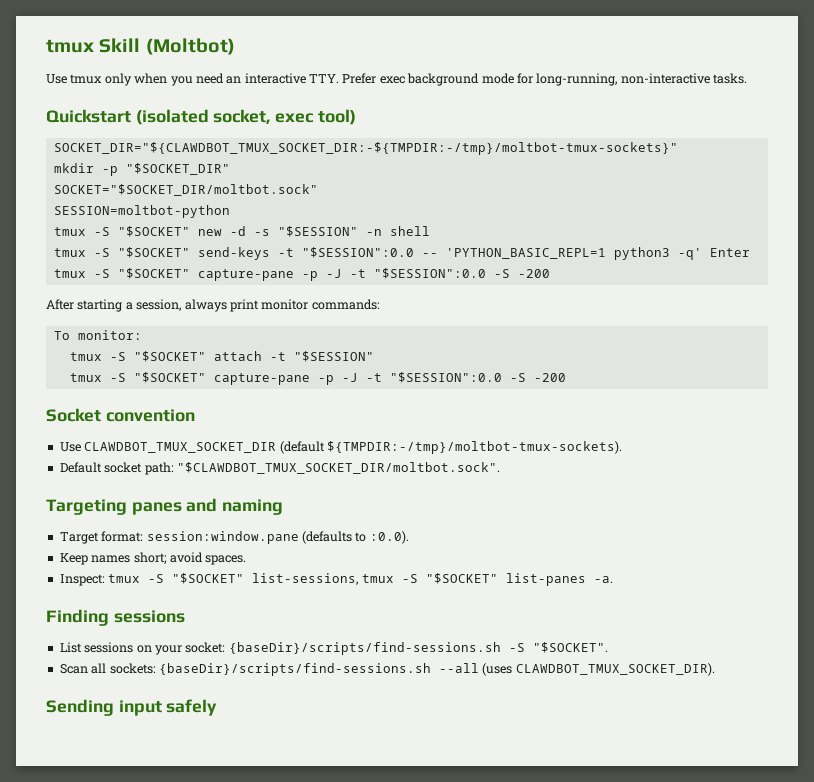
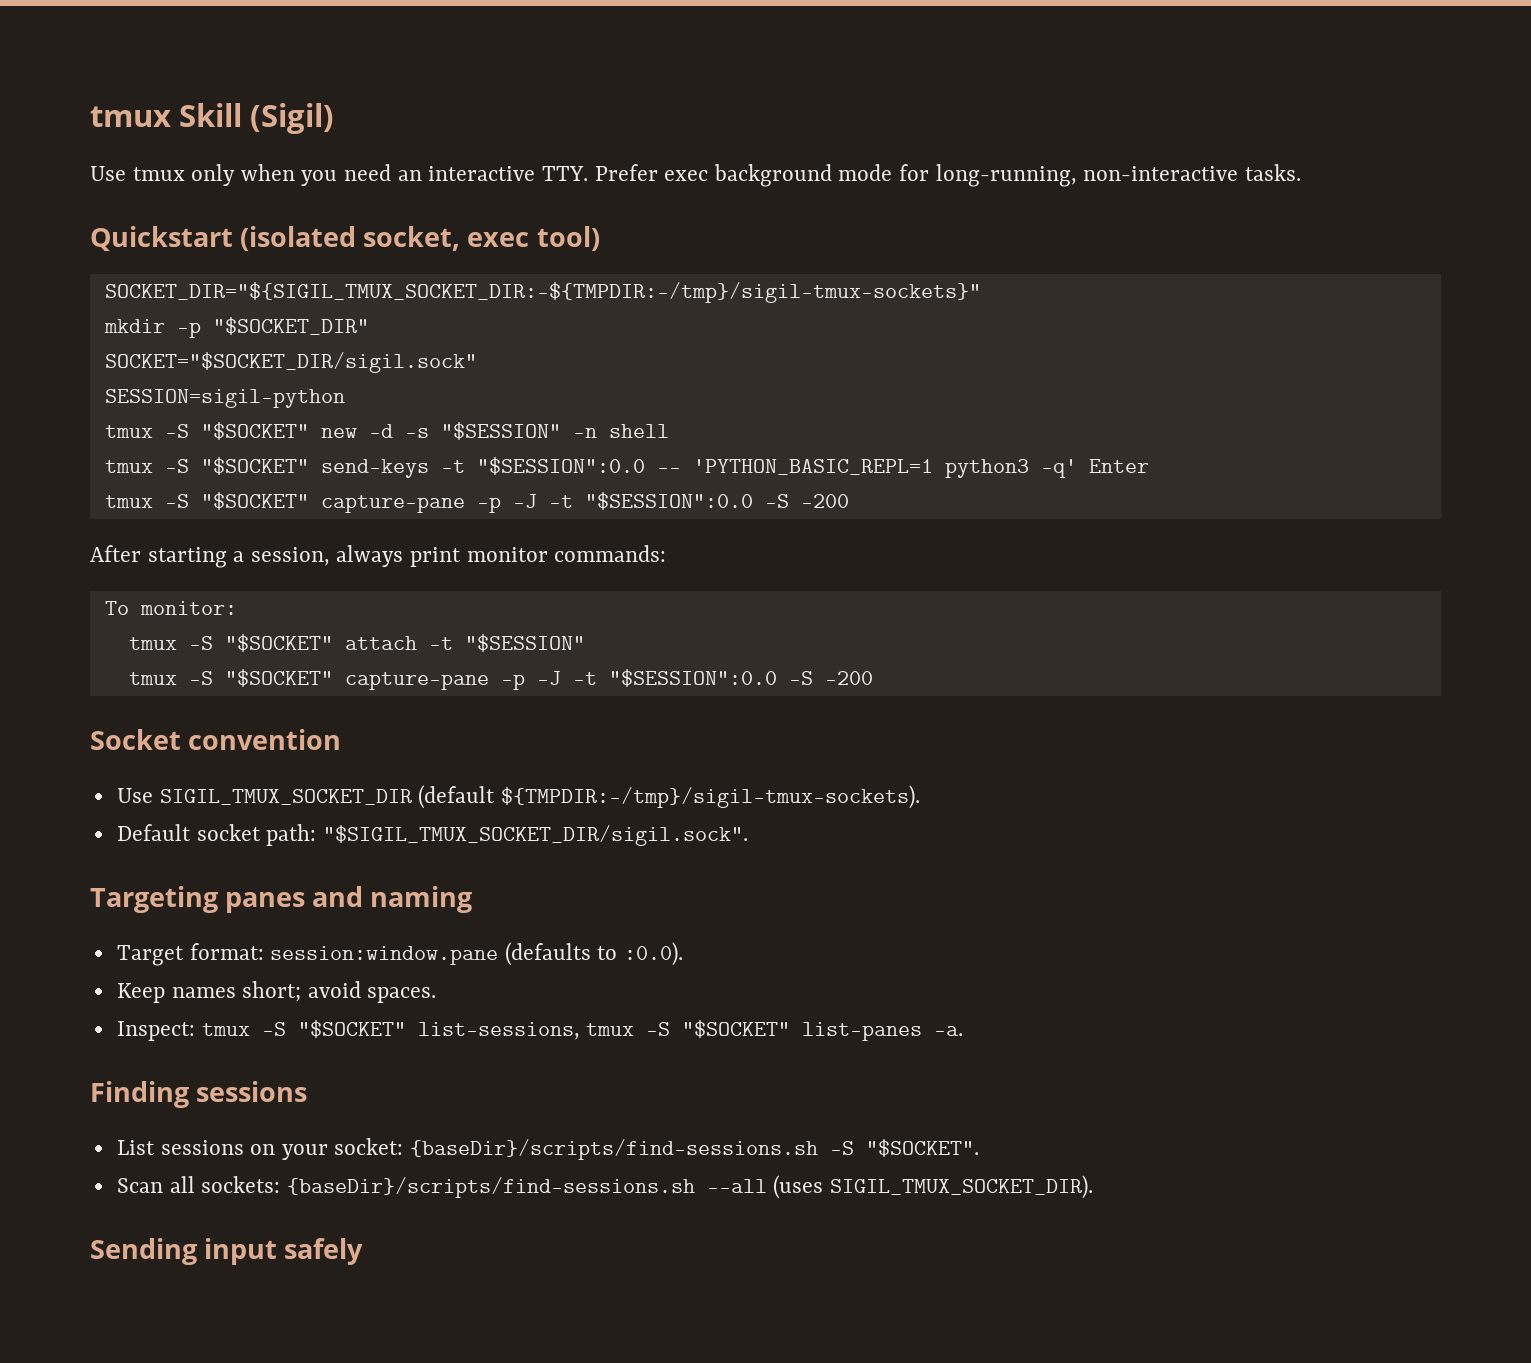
- tmux Skill (Moltbot)
+ tmux Skill (Sigil)
- SOCKET_DIR="${CLAWDBOT_TMUX_SOCKET_DIR:-${TMPDIR:-/tmp}/moltbot-tmux-sockets}"
+ SOCKET_DIR="${SIGIL_TMUX_SOCKET_DIR:-${TMPDIR:-/tmp}/sigil-tmux-sockets}"
- SOCKET="$SOCKET_DIR/moltbot.sock"
- SESSION=moltbot-python
+ SOCKET="$SOCKET_DIR/sigil.sock"
+ SESSION=sigil-python
- Use CLAWDBOT_TMUX_SOCKET_DIR (default ${TMPDIR:-/tmp}/moltbot-tmux-sockets).
+ Use SIGIL_TMUX_SOCKET_DIR (default ${TMPDIR:-/tmp}/sigil-tmux-sockets).
- Default socket path: "$CLAWDBOT_TMUX_SOCKET_DIR/moltbot.sock".
+ Default socket path: "$SIGIL_TMUX_SOCKET_DIR/sigil.sock".
- Scan all sockets: {baseDir}/scripts/find-sessions.sh --all (uses CLAWDBOT_TMUX_SOCKET_DIR).
+ Scan all sockets: {baseDir}/scripts/find-sessions.sh --all (uses SIGIL_TMUX_SOCKET_DIR).

